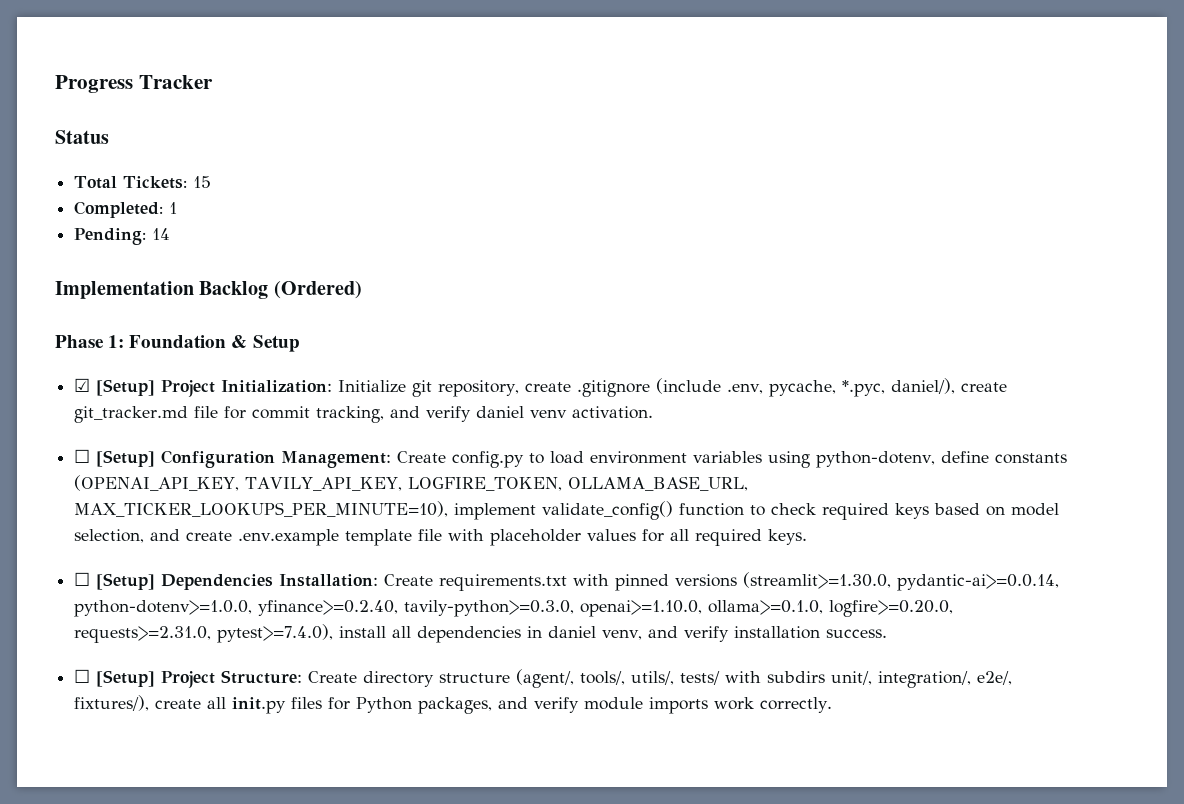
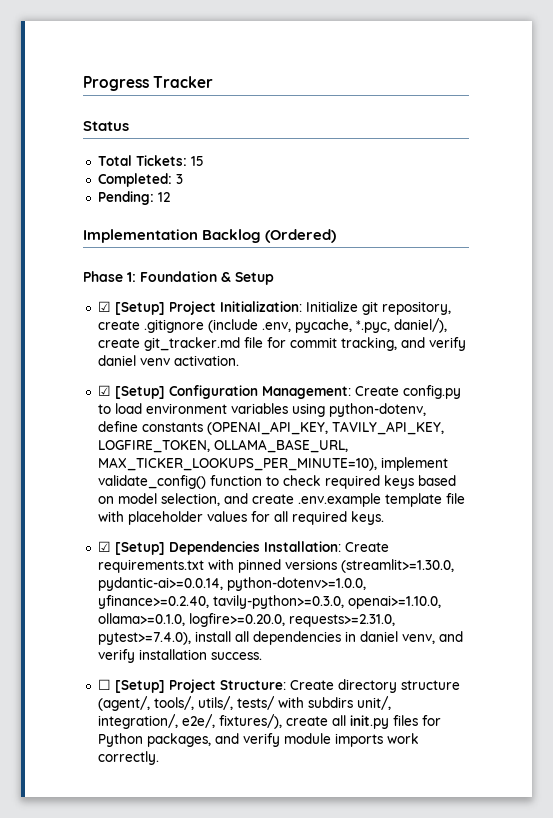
- Completed: 1
+ Completed: 3
- Pending: 14
+ Pending: 12
- ☐ [Setup] Configuration Management: Create config.py to load environment variables using python-dotenv, define constants (OPENAI_API_KEY, TAVILY_API_KEY, LOGFIRE_TOKEN, OLLAMA_BASE_URL, MAX_TICKER_LOOKUPS_PER_MINUTE=10), implement validate_config() function to check required keys based on model selection, and create .env.example template file with placeholder values for all required keys.
+ ☑ [Setup] Configuration Management: Create config.py to load environment variables using python-dotenv, define constants (OPENAI_API_KEY, TAVILY_API_KEY, LOGFIRE_TOKEN, OLLAMA_BASE_URL, MAX_TICKER_LOOKUPS_PER_MINUTE=10), implement validate_config() function to check required keys based on model selection, and create .env.example template file with placeholder values for all required keys.
- ☐ [Setup] Dependencies Installation: Create requirements.txt with pinned versions (streamlit>=1.30.0, pydantic-ai>=0.0.14, python-dotenv>=1.0.0, yfinance>=0.2.40, tavily-python>=0.3.0, openai>=1.10.0, ollama>=0.1.0, logfire>=0.20.0, requests>=2.31.0, pytest>=7.4.0), install all dependencies in daniel venv, and verify installation success.
+ ☑ [Setup] Dependencies Installation: Create requirements.txt with pinned versions (streamlit>=1.30.0, pydantic-ai>=0.0.14, python-dotenv>=1.0.0, yfinance>=0.2.40, tavily-python>=0.3.0, openai>=1.10.0, ollama>=0.1.0, logfire>=0.20.0, requests>=2.31.0, pytest>=7.4.0), install all dependencies in daniel venv, and verify installation success.

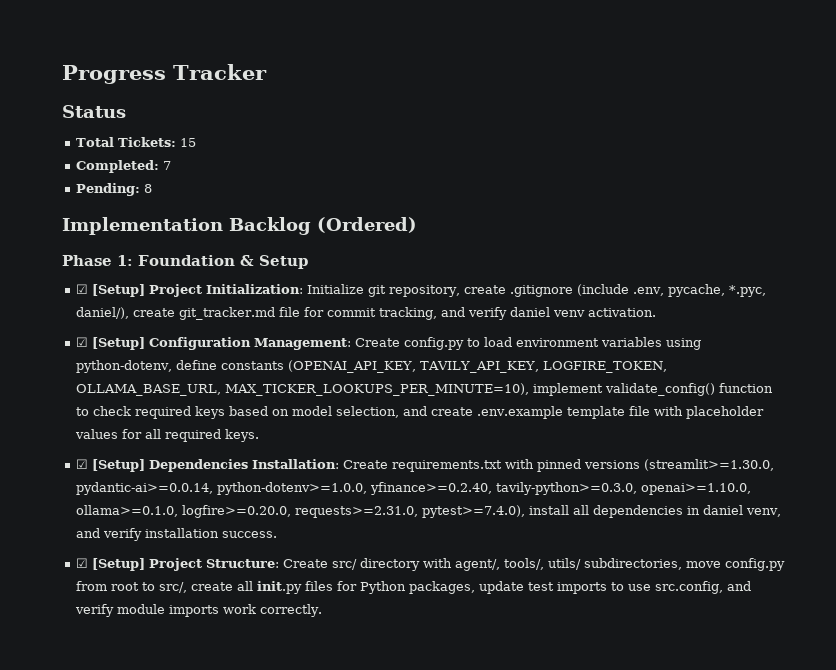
- Completed: 3
+ Completed: 7
- Pending: 12
+ Pending: 8
- ☐ [Setup] Project Structure: Create directory structure (agent/, tools/, utils/, tests/ with subdirs unit/, integration/, e2e/, fixtures/), create all init.py files for Python packages, and verify module imports work correctly.
+ ☑ [Setup] Project Structure: Create src/ directory with agent/, tools/, utils/ subdirectories, move config.py from root to src/, create all init.py files for Python packages, update test imports to use src.config, and verify module imports work correctly.

